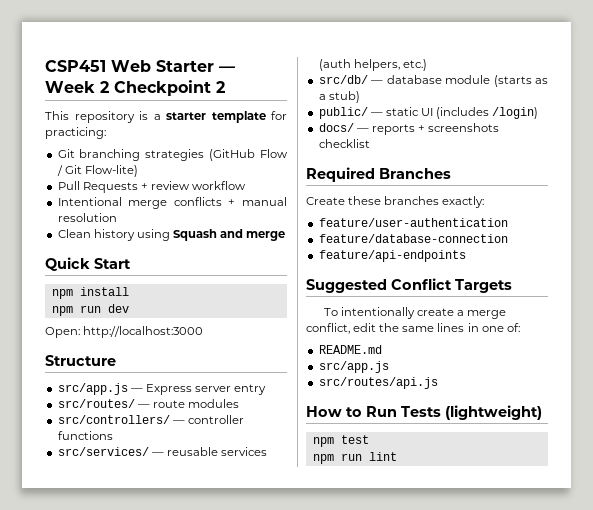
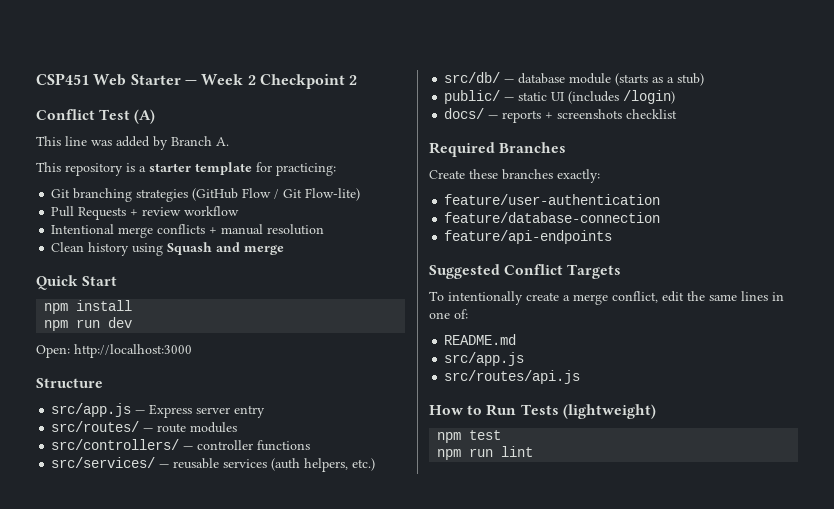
+ Conflict Test (A)
+ This line was added by Branch A.

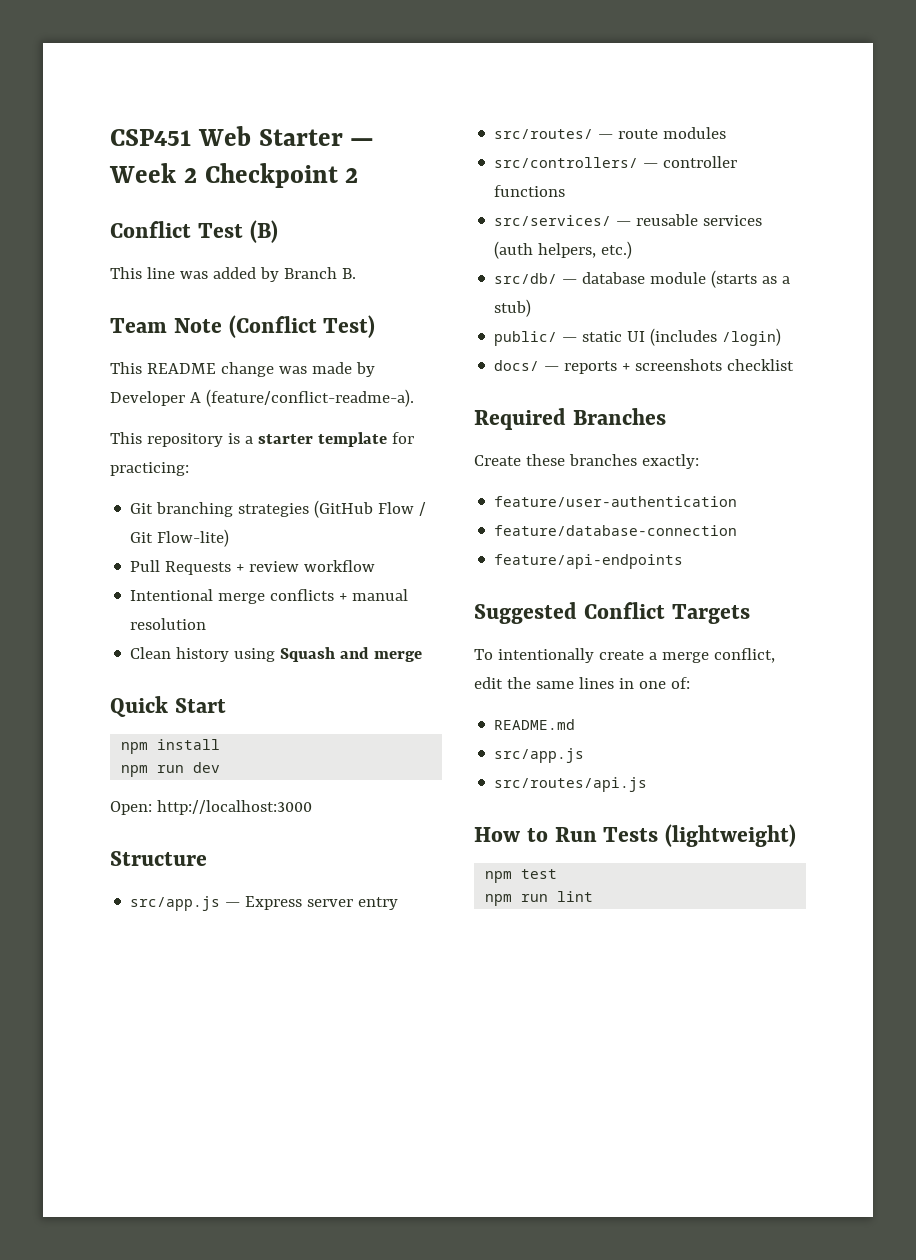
- Conflict Test (A)
+ Conflict Test (B)
- This line was added by Branch A.
+ This line was added by Branch B.
+ Team Note (Conflict Test)
+ This README change was made by Developer A (feature/conflict-readme-a).

